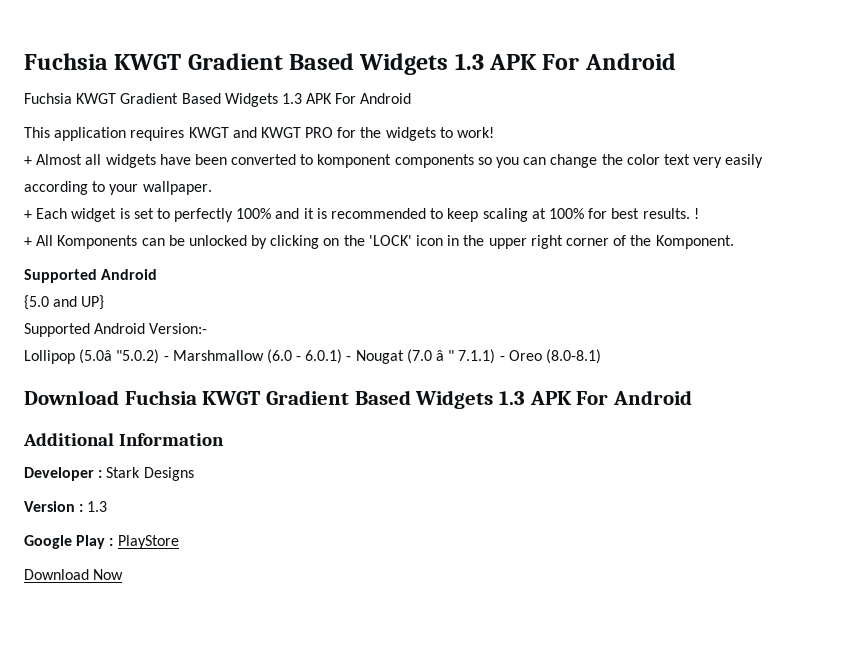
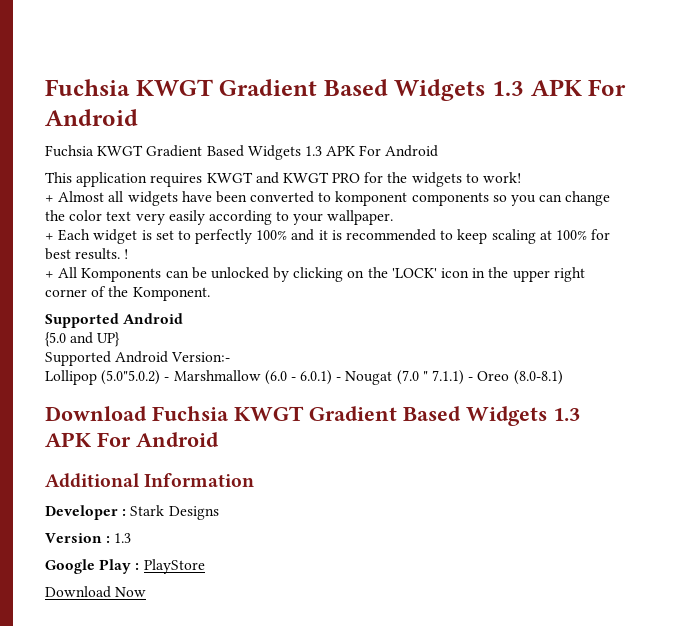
- Lollipop (5.0â "5.0.2) - Marshmallow (6.0 - 6.0.1) - Nougat (7.0 â " 7.1.1) - Oreo (8.0-8.1)
+ Lollipop (5.0"5.0.2) - Marshmallow (6.0 - 6.0.1) - Nougat (7.0 " 7.1.1) - Oreo (8.0-8.1)

